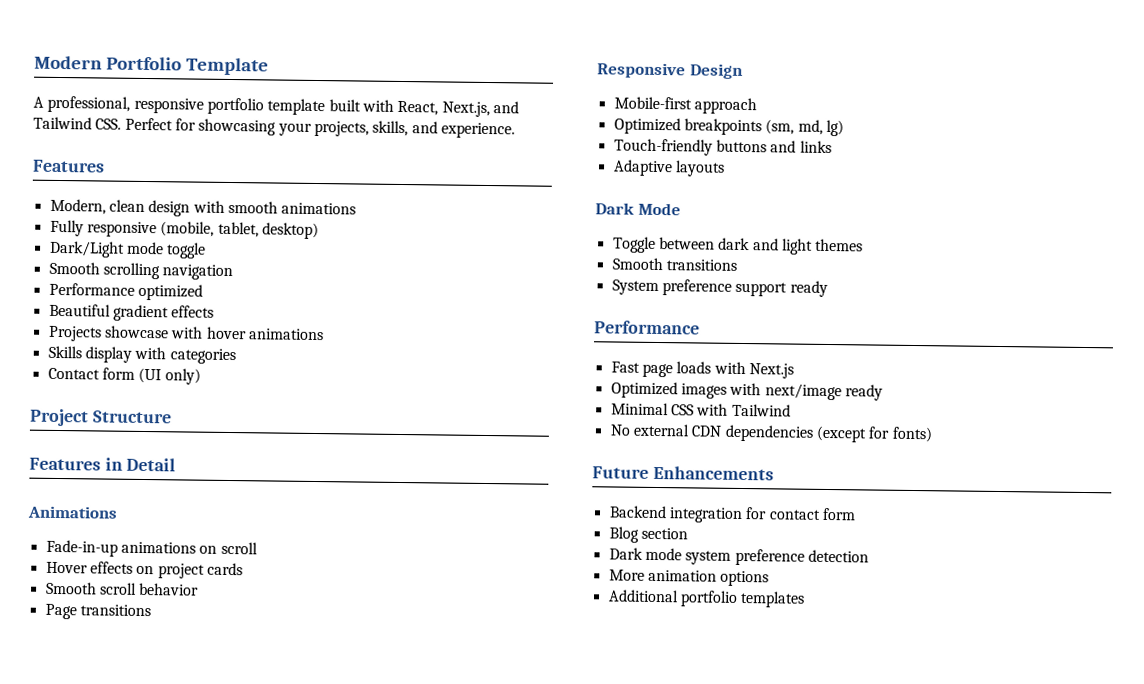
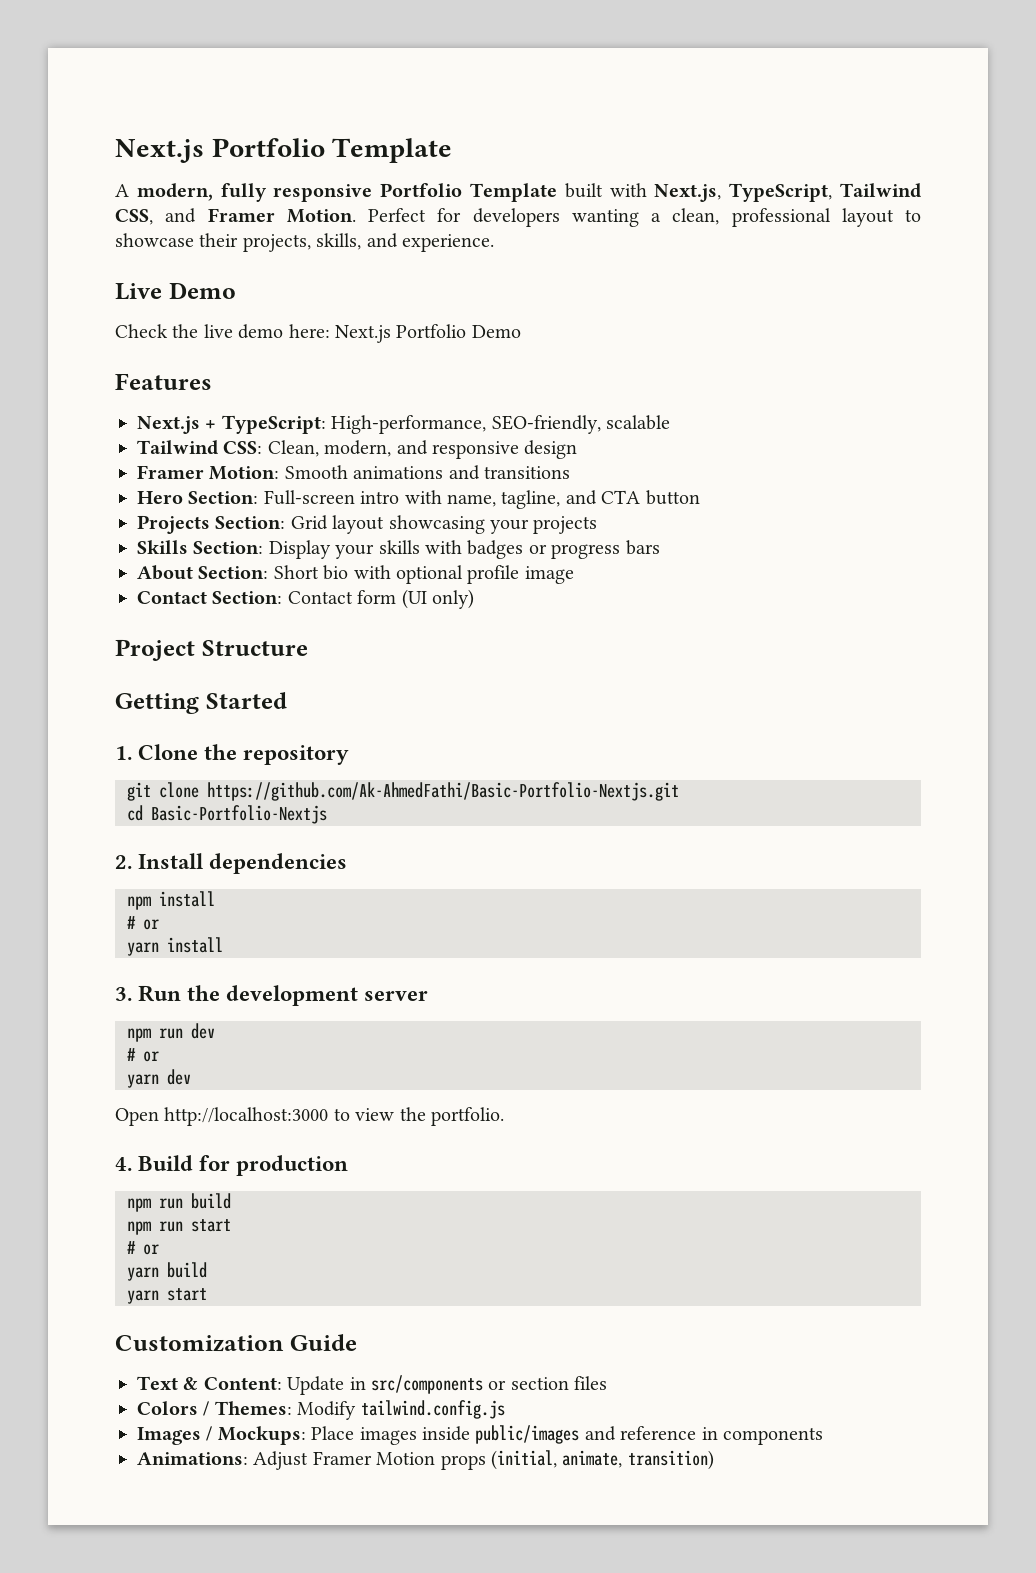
- Modern Portfolio Template
+ Next.js Portfolio Template
- A professional, responsive portfolio template built with React, Next.js, and Tailwind CSS. Perfect for showcasing your projects, skills, and experience.
+ A modern, fully responsive Portfolio Template built with Next.js, TypeScript, Tailwind CSS, and Framer Motion. Perfect for developers wanting a clean, professional layout to showcase their projects, skills, and experience.
+ Live Demo
+ Check the live demo here: Next.js Portfolio Demo
  Features
- Modern, clean design with smooth animations
- Fully responsive (mobile, tablet, desktop)
- Dark/Light mode toggle
- Smooth scrolling navigation
- Performance optimized
- Beautiful gradient effects
- Projects showcase with hover animations
- Skills display with categories
- Contact form (UI only)
+ Next.js + TypeScript: High-performance, SEO-friendly, scalable
+ Tailwind CSS: Clean, modern, and responsive design
+ Framer Motion: Smooth animations and transitions
+ Hero Section: Full-screen intro with name, tagline, and CTA button
+ Projects Section: Grid layout showcasing your projects
+ Skills Section: Display your skills with badges or progress bars
+ About Section: Short bio with optional profile image
+ Contact Section: Contact form (UI only)
- Features in Detail
- Animations
- Fade-in-up animations on scroll
- Hover effects on project cards
- Smooth scroll behavior
- Page transitions
- Responsive Design
- Mobile-first approach
- Optimized breakpoints (sm, md, lg)
- Touch-friendly buttons and links
- Adaptive layouts
- Dark Mode
- Toggle between dark and light themes
- Smooth transitions
- System preference support ready
- Performance
- Fast page loads with Next.js
- Optimized images with next/image ready
- Minimal CSS with Tailwind
- No external CDN dependencies (except for fonts)
- Future Enhancements
- Backend integration for contact form
- Blog section
- Dark mode system preference detection
- More animation options
- Additional portfolio templates
+ Getting Started
+ 1. Clone the repository
+ git clone https://github.com/Ak-AhmedFathi/Basic-Portfolio-Nextjs.git
+ cd Basic-Portfolio-Nextjs
+ 2. Install dependencies
+ npm install
+ # or
+ yarn install
+ 3. Run the development server
+ npm run dev
+ # or
+ yarn dev
+ Open http://localhost:3000 to view the portfolio.
+ 4. Build for production
+ npm run build
+ npm run start
+ # or
+ yarn build
+ yarn start
+ Customization Guide
+ Text & Content: Update in src/components or section files
+ Colors / Themes: Modify tailwind.config.js
+ Images / Mockups: Place images inside public/images and reference in components
+ Animations: Adjust Framer Motion props (initial, animate, transition)

